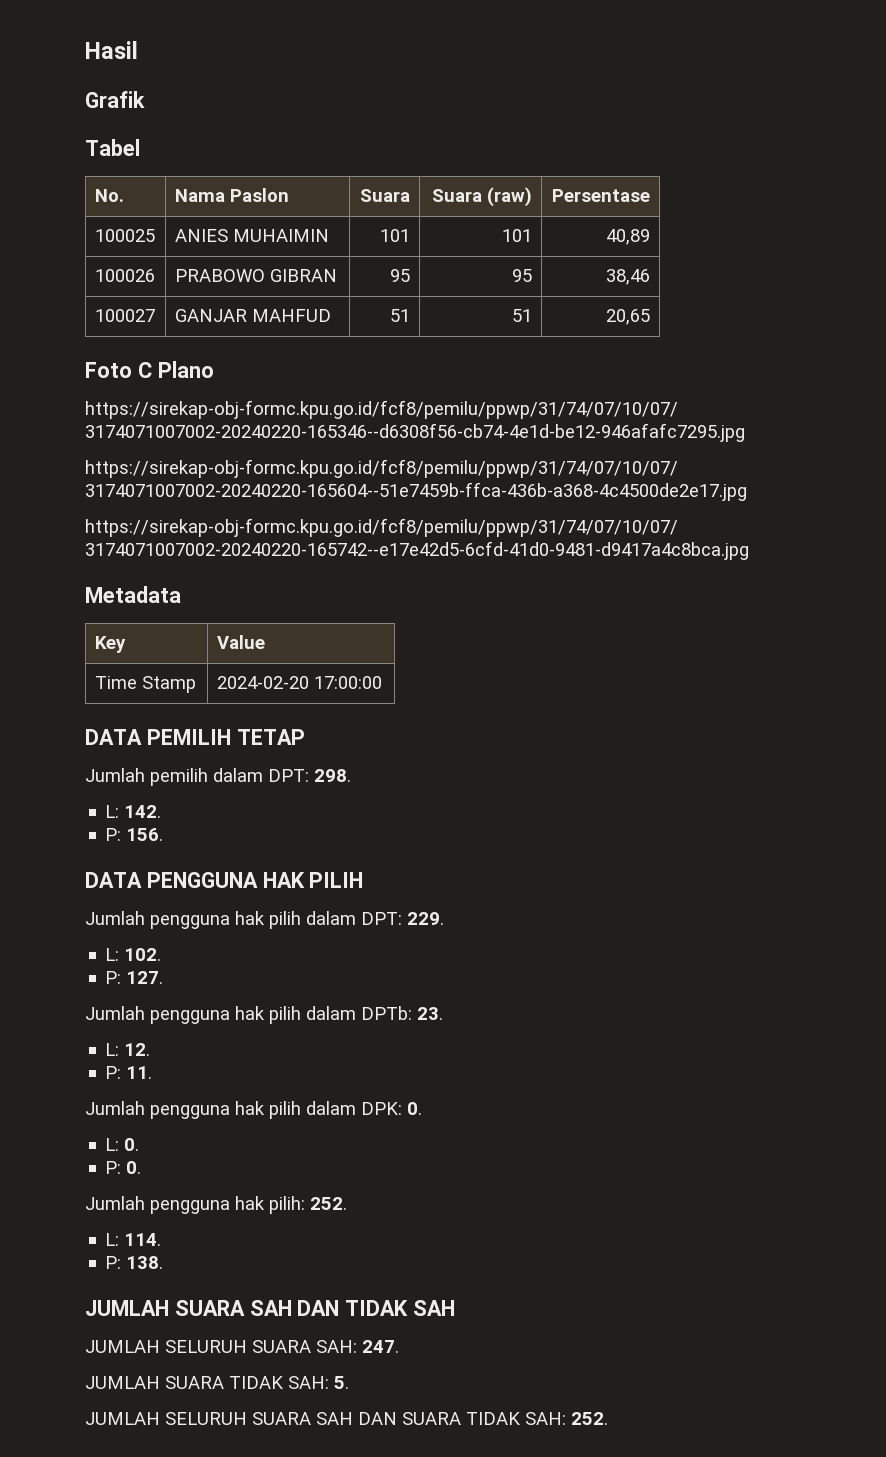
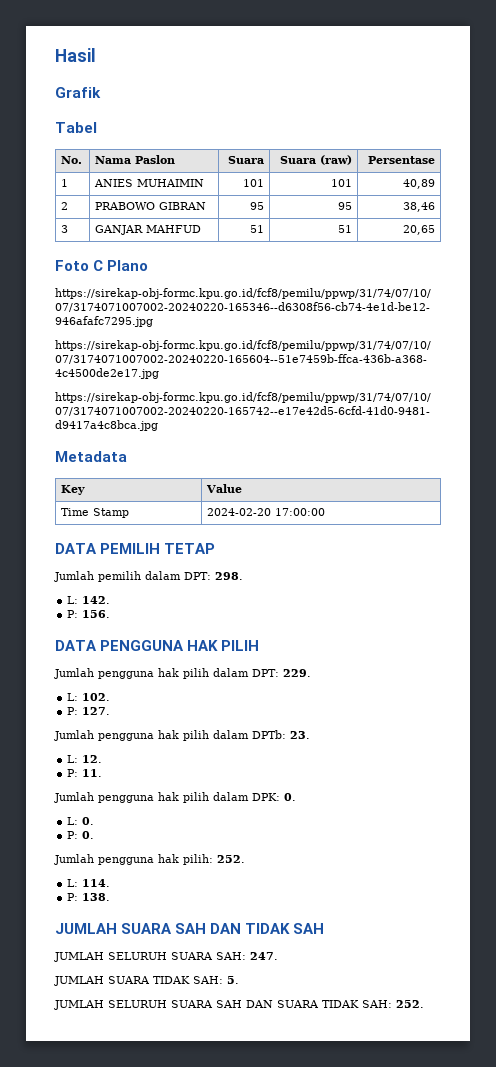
- 100025 | ANIES MUHAIMIN | 101 | 101 | 40,89
+ 1 | ANIES MUHAIMIN | 101 | 101 | 40,89
- 100026 | PRABOWO GIBRAN | 95 | 95 | 38,46
+ 2 | PRABOWO GIBRAN | 95 | 95 | 38,46
- 100027 | GANJAR MAHFUD | 51 | 51 | 20,65
+ 3 | GANJAR MAHFUD | 51 | 51 | 20,65

